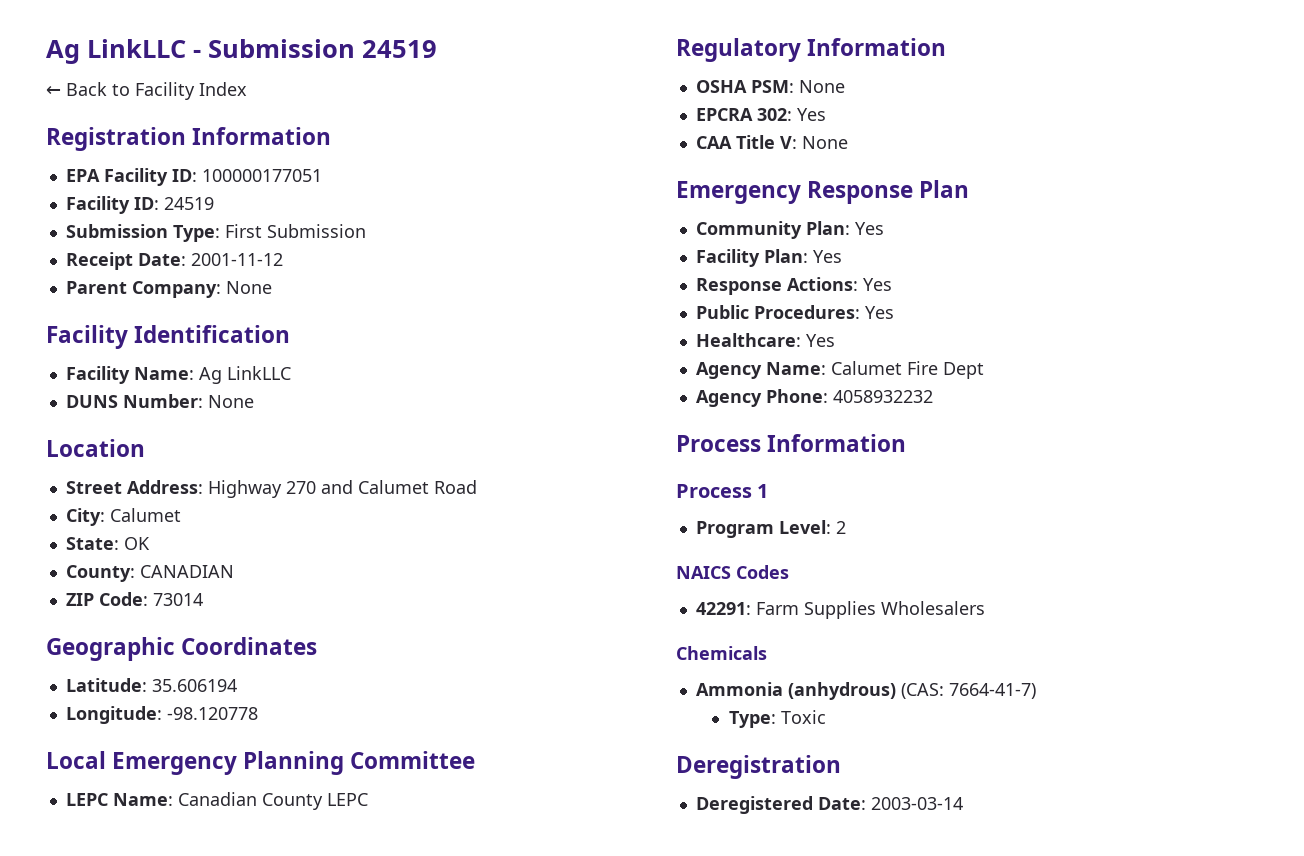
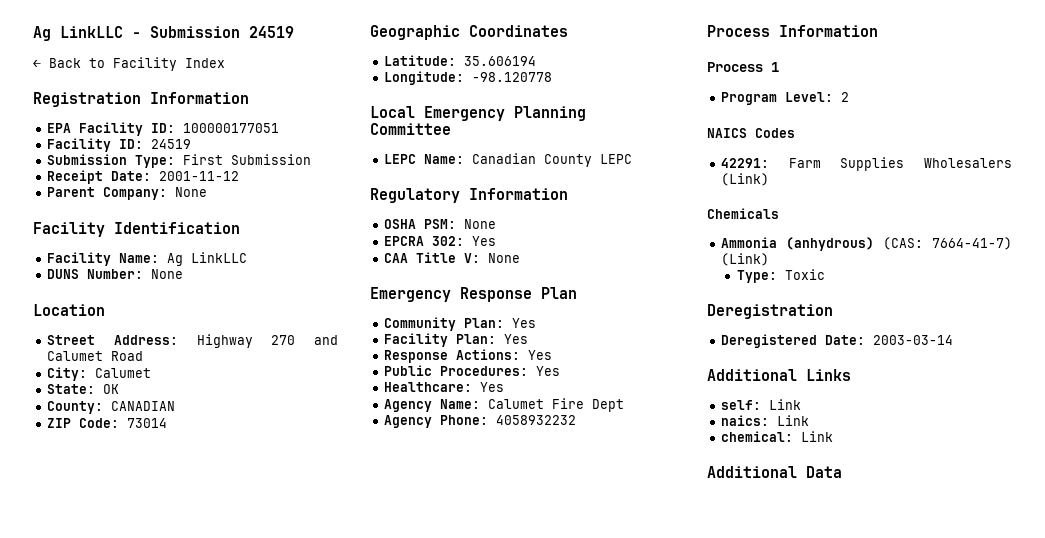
- 42291: Farm Supplies Wholesalers
+ 42291: Farm Supplies Wholesalers (Link)
- Ammonia (anhydrous) (CAS: 7664-41-7)
+ Ammonia (anhydrous) (CAS: 7664-41-7) (Link)
+ Additional Links
+ self: Link
+ naics: Link
+ chemical: Link
+ Additional Data

